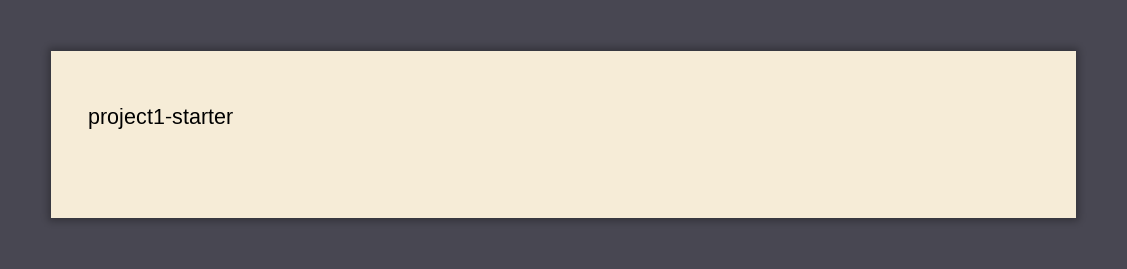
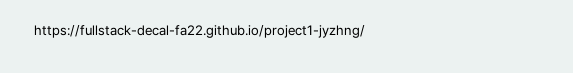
- project1-starter
+ https://fullstack-decal-fa22.github.io/project1-jyzhng/

